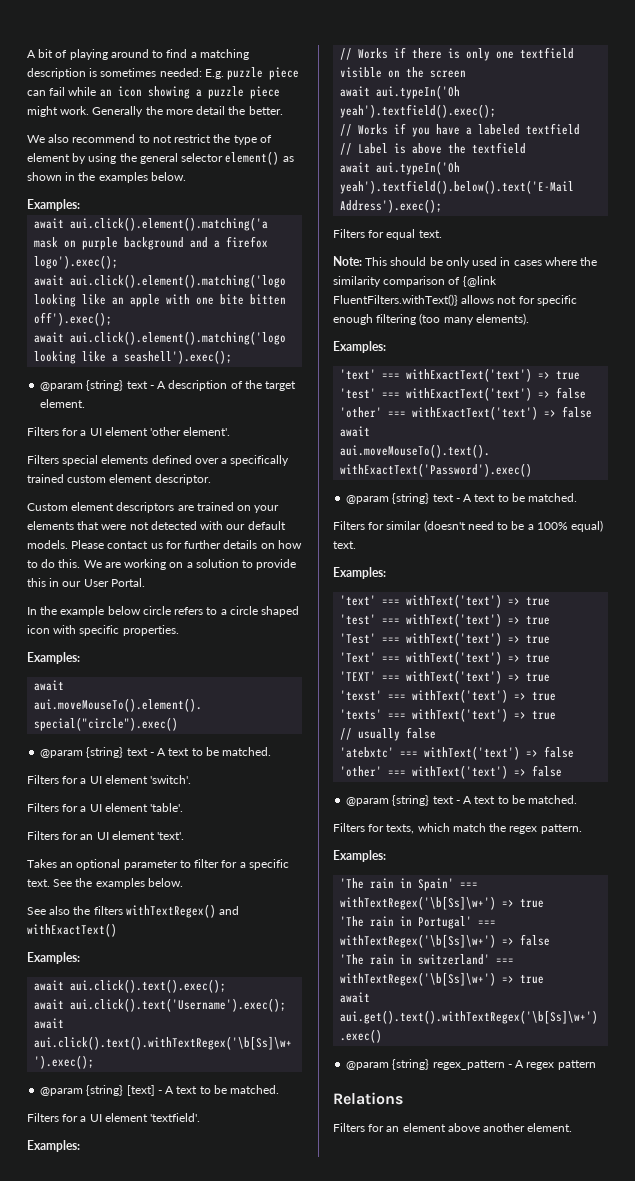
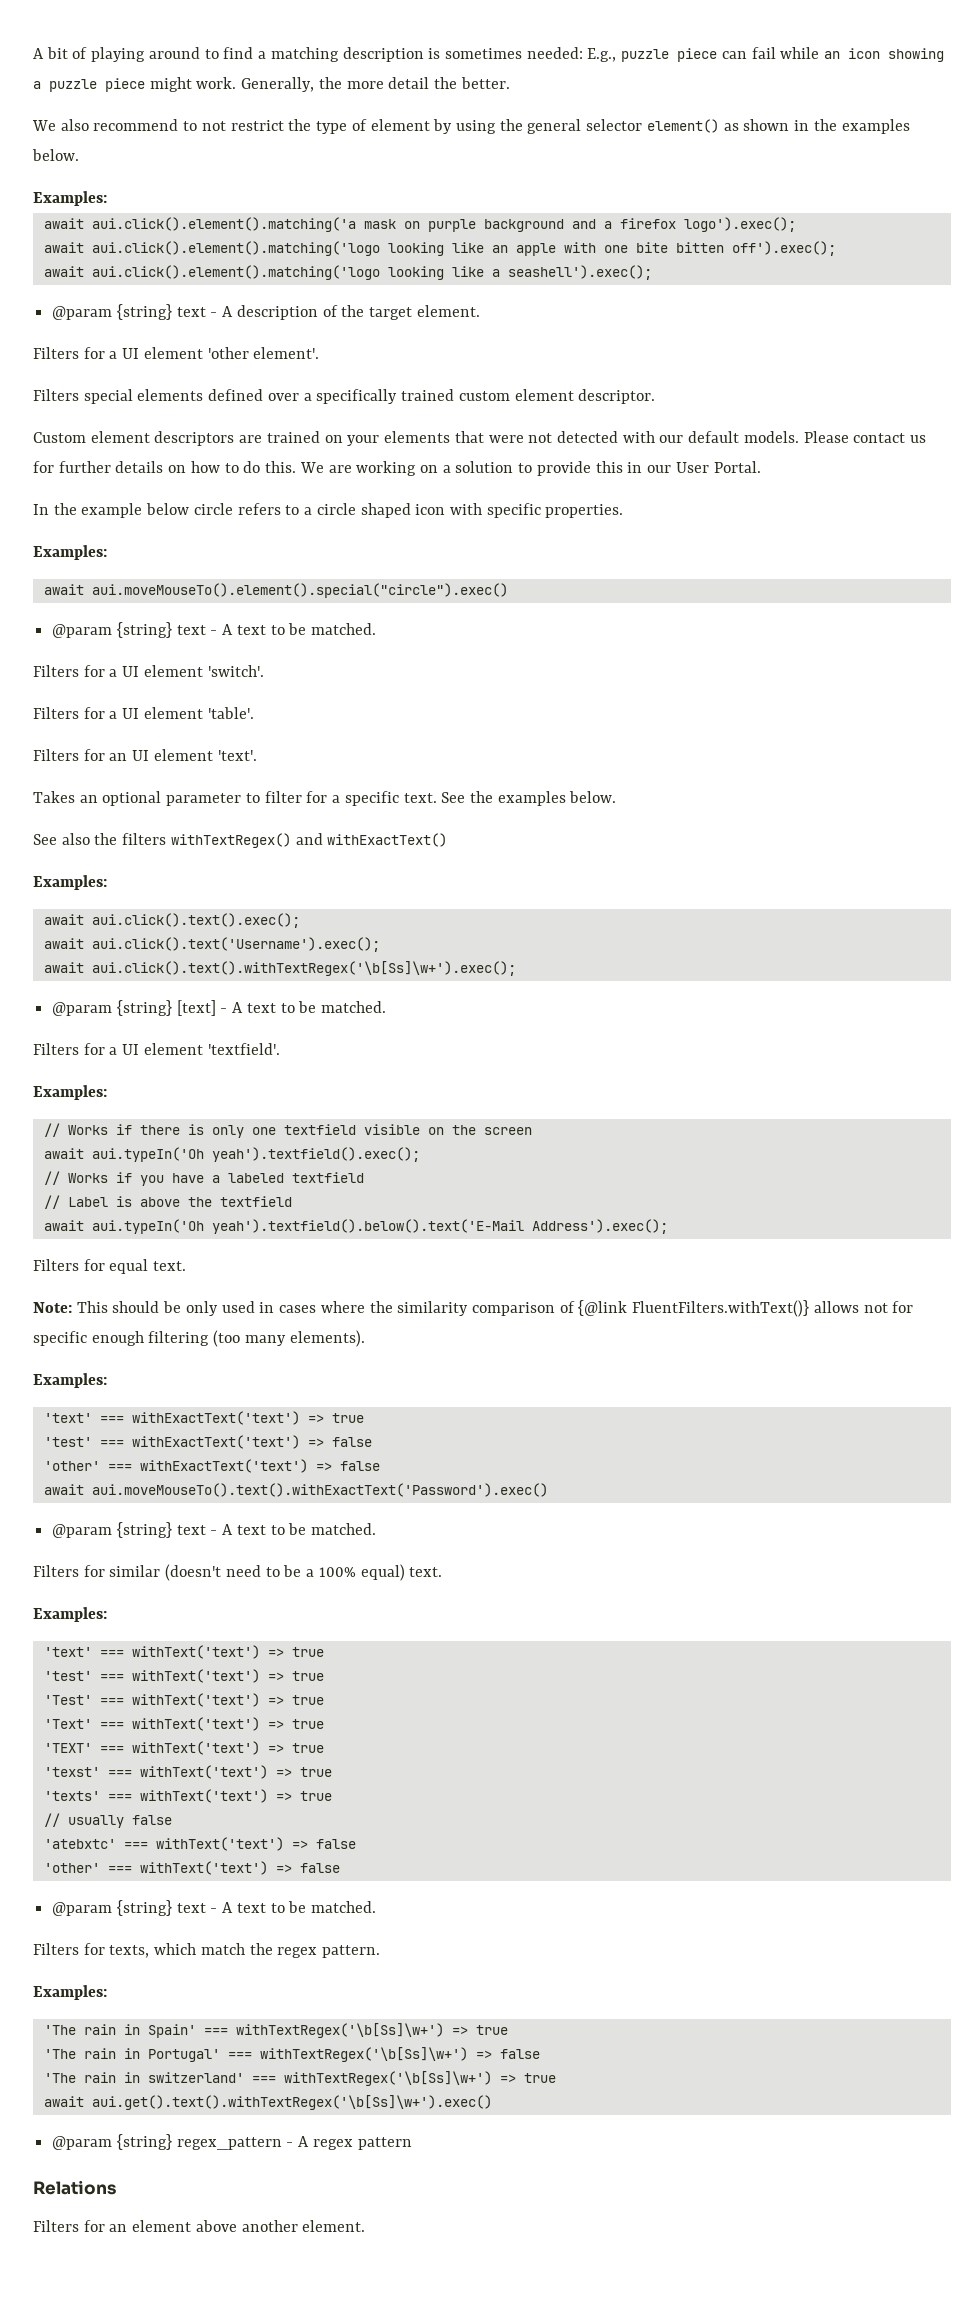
- A bit of playing around to find a matching description is sometimes needed: E.g. puzzle piece can fail while an icon showing a puzzle piece might work.
+ A bit of playing around to find a matching description is sometimes needed: E.g., puzzle piece can fail while an icon showing a puzzle piece might work.
- Generally the more detail the better.
+ Generally, the more detail the better.

